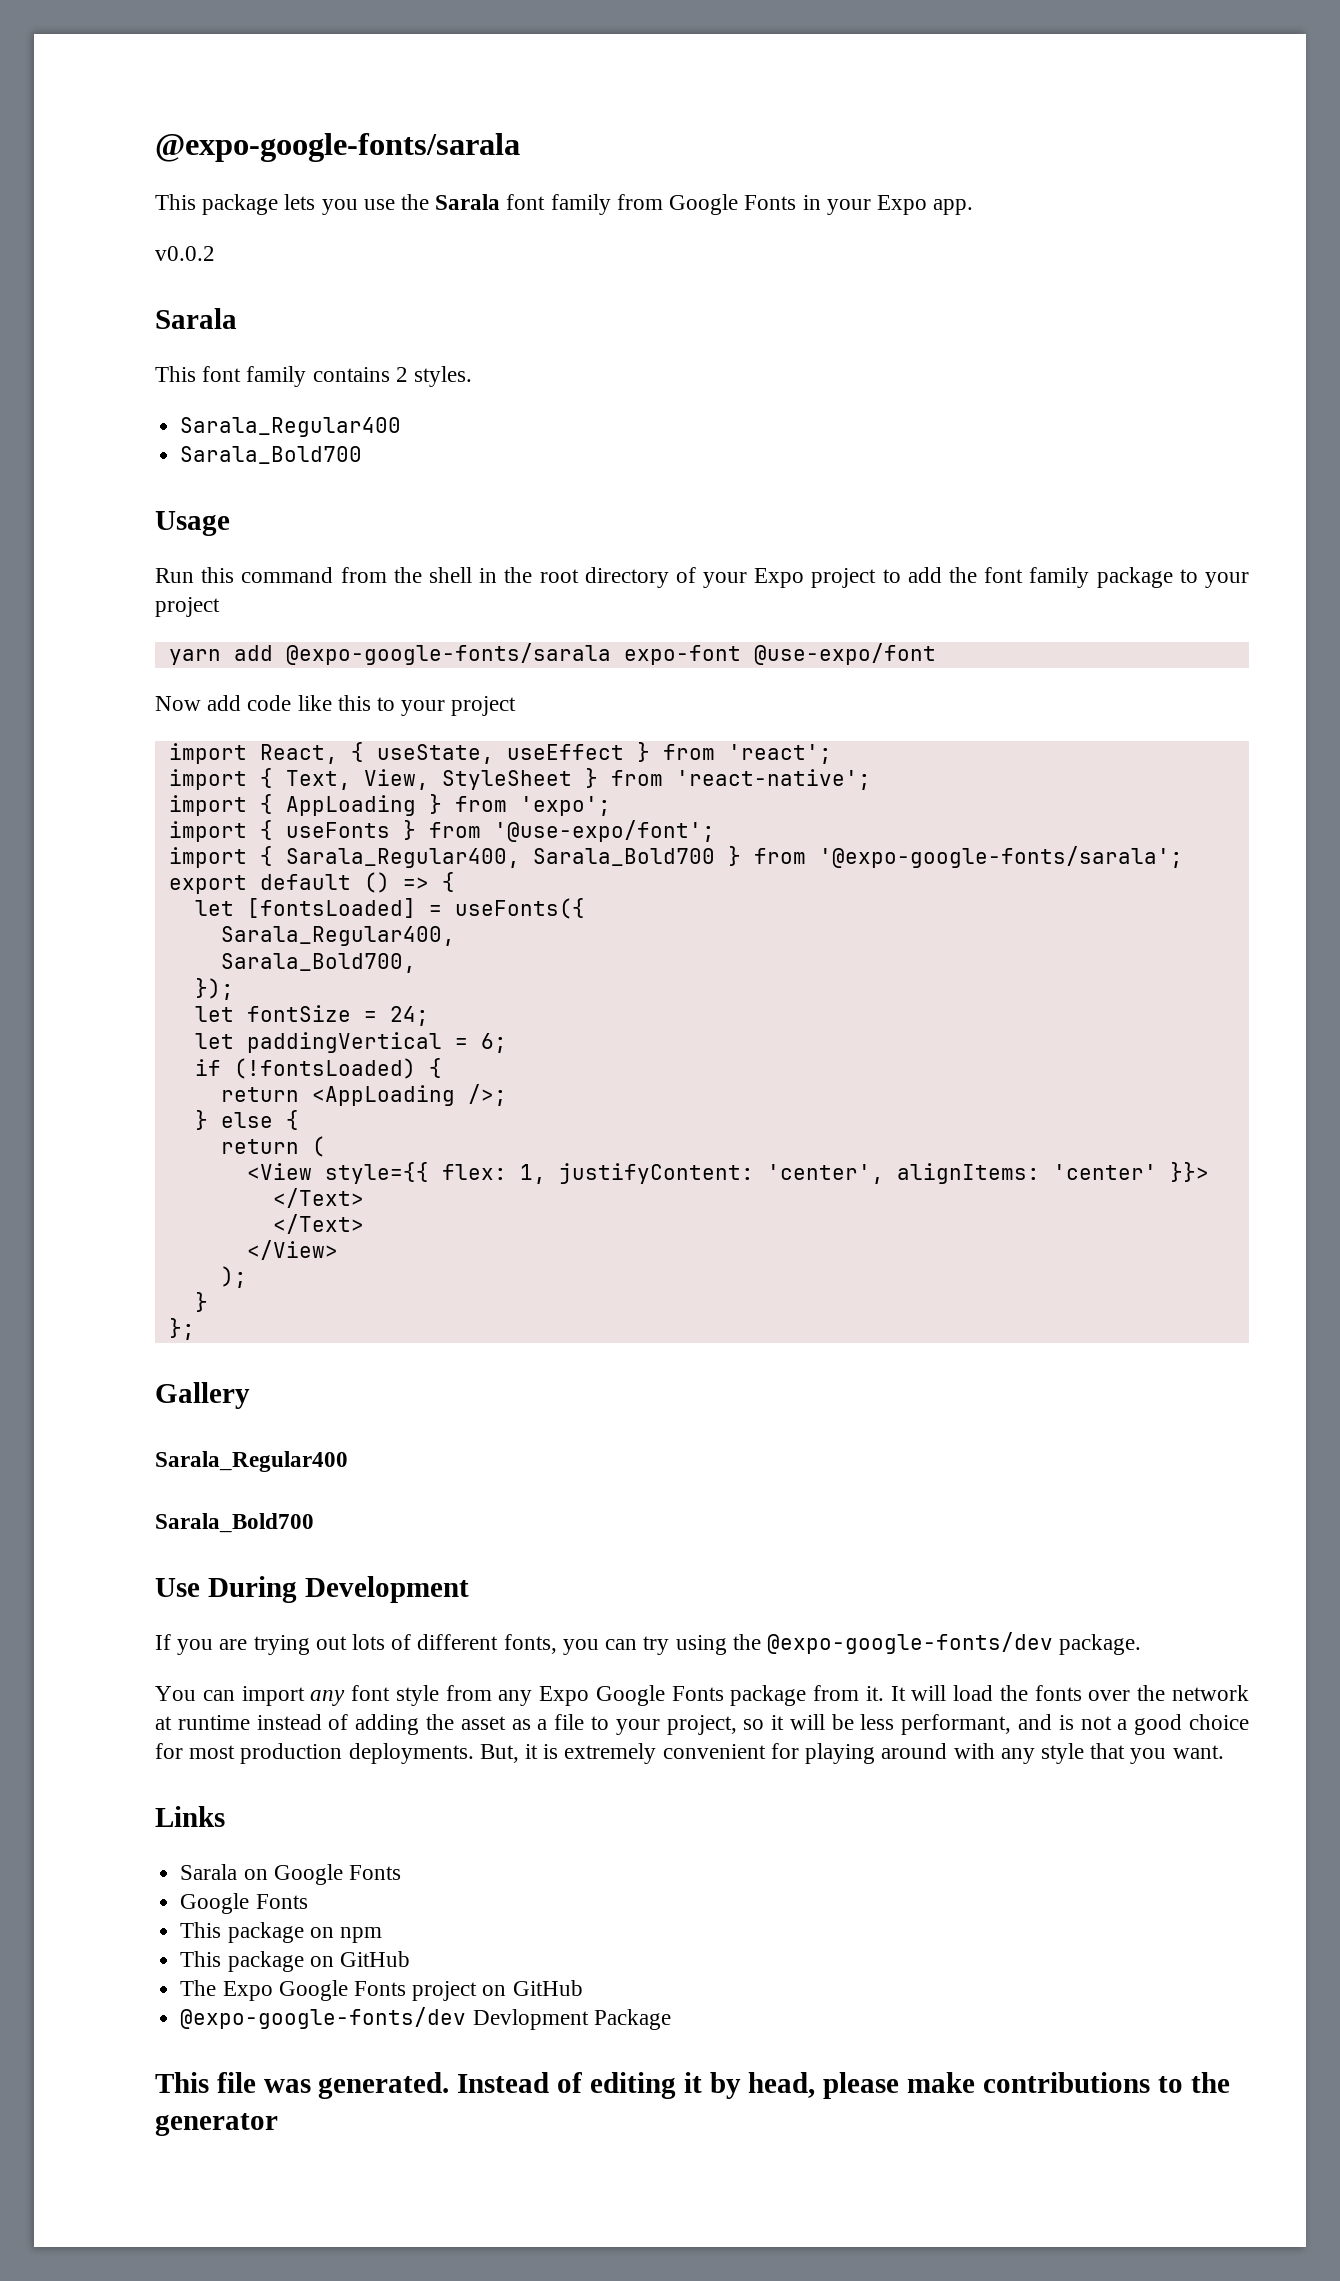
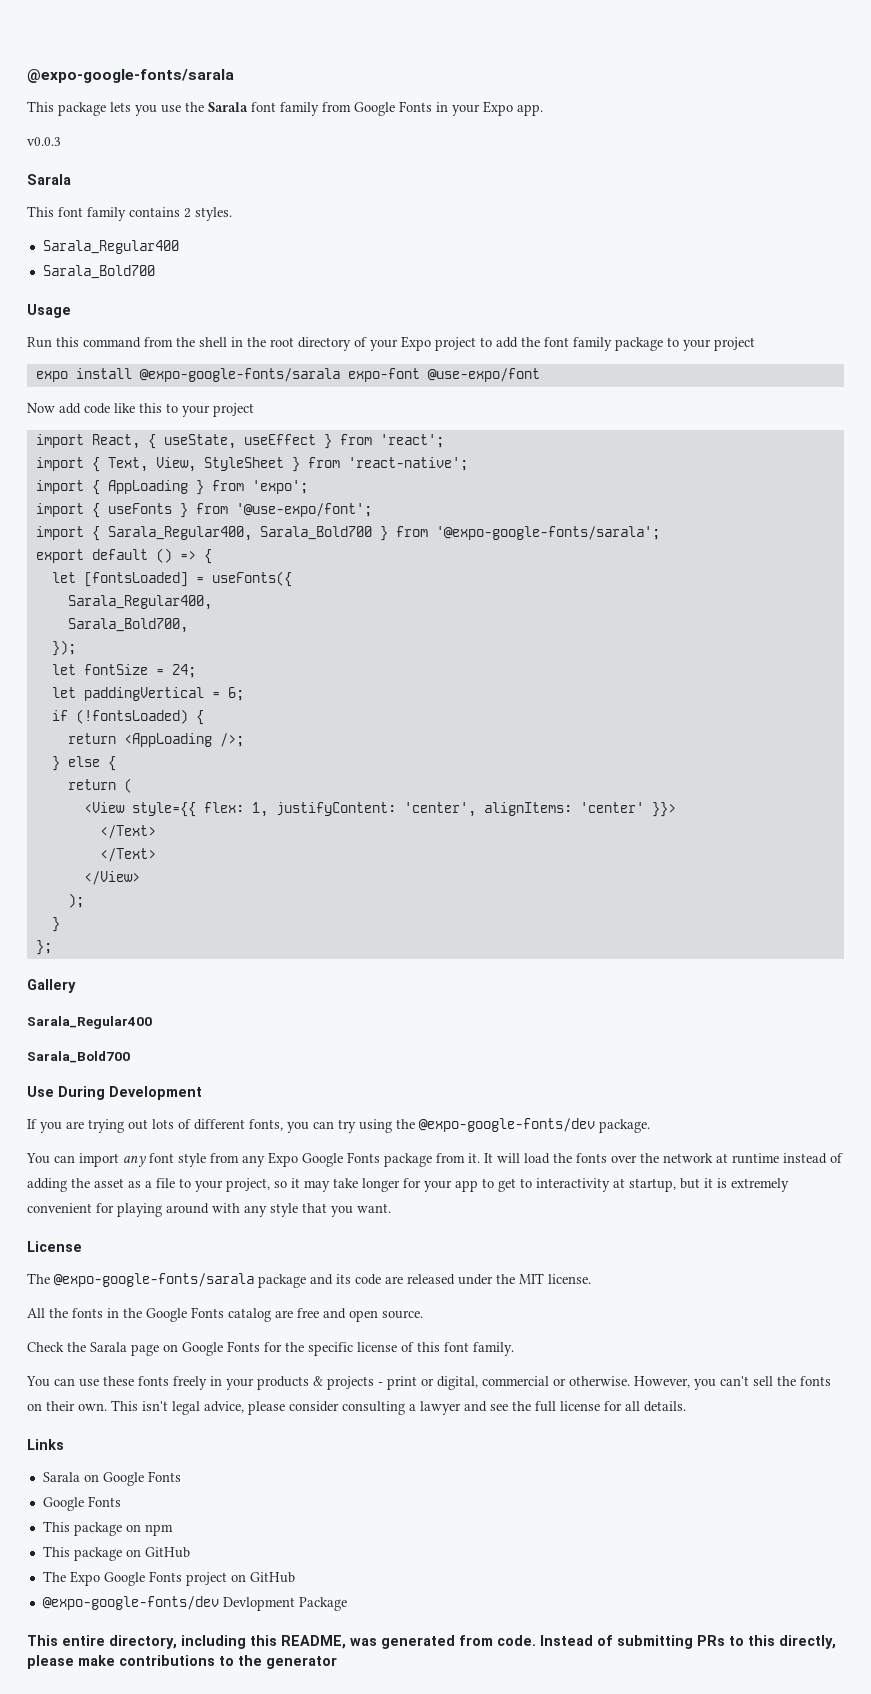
- v0.0.2
+ v0.0.3
- yarn add @expo-google-fonts/sarala expo-font @use-expo/font
+ expo install @expo-google-fonts/sarala expo-font @use-expo/font
- It will load the fonts over the network at runtime instead of adding the asset as a file to your project, so it will be less performant, and is not a good choice for most production deployments. But, it is extremely convenient for playing around with any style that you want.
+ It will load the fonts over the network at runtime instead of adding the asset as a file to your project, so it may take longer for your app to get to interactivity at startup, but it is extremely convenient for playing around with any style that you want.
+ License
+ The @expo-google-fonts/sarala package and its code are released under the MIT license.
+ All the fonts in the Google Fonts catalog are free and open source.
+ Check the Sarala page on Google Fonts for the specific license of this font family.
+ You can use these fonts freely in your products & projects - print or digital, commercial or otherwise. However, you can't sell the fonts on their own. This isn't legal advice, please consider consulting a lawyer and see the full license for all details.
- This file was generated. Instead of editing it by head, please make contributions to the generator
+ This entire directory, including this README, was generated from code. Instead of submitting PRs to this directly, please make contributions to the generator

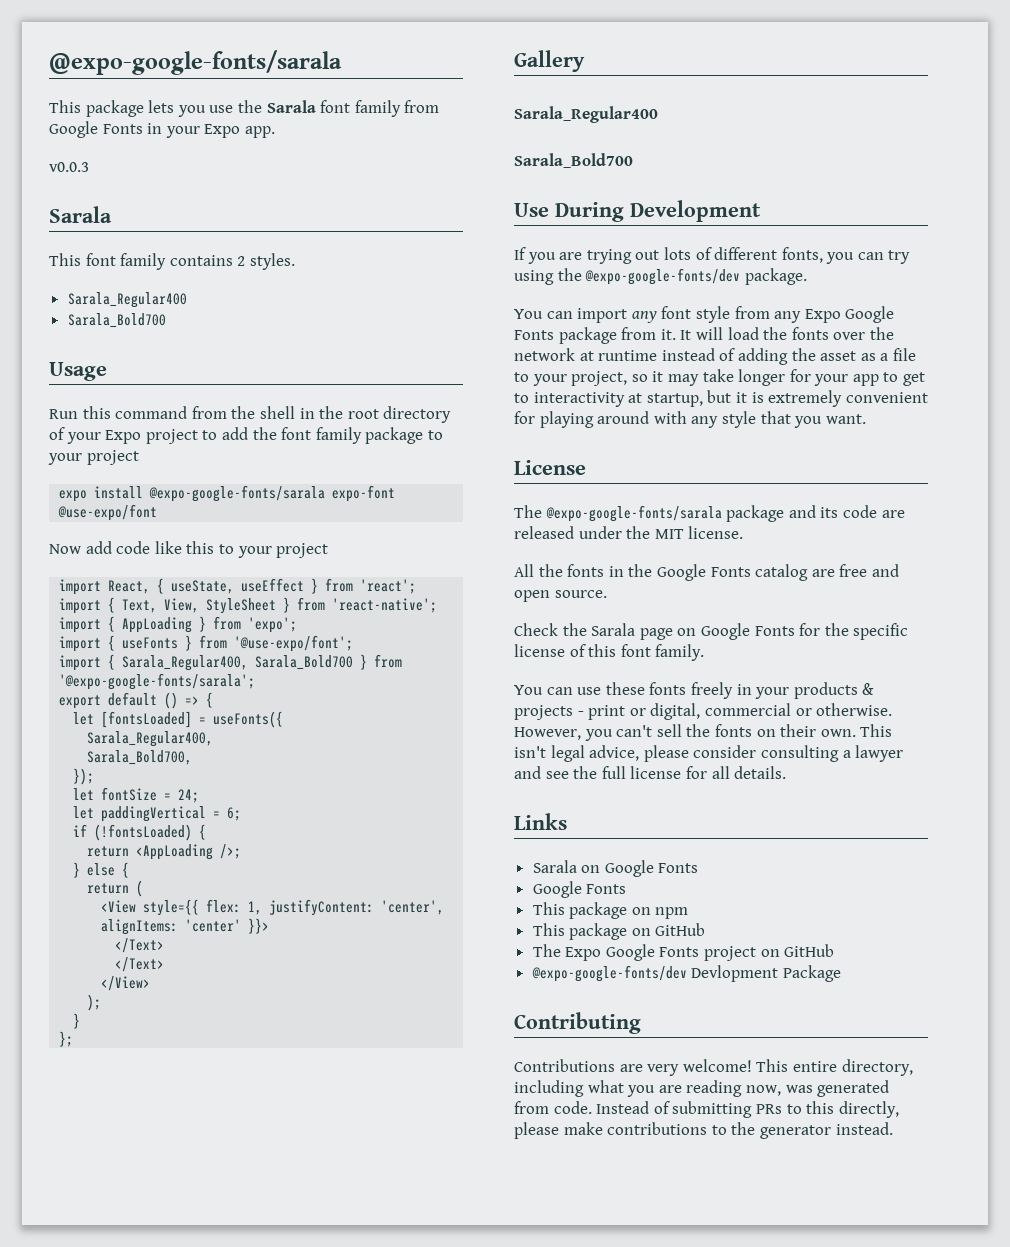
- This entire directory, including this README, was generated from code.
+ Contributing
+ Contributions are very welcome! This entire directory, including what you are reading now, was generated from code.
- Instead of submitting PRs to this directly, please make contributions to the generator
+ Instead of submitting PRs to this directly, please make contributions to the generator instead.

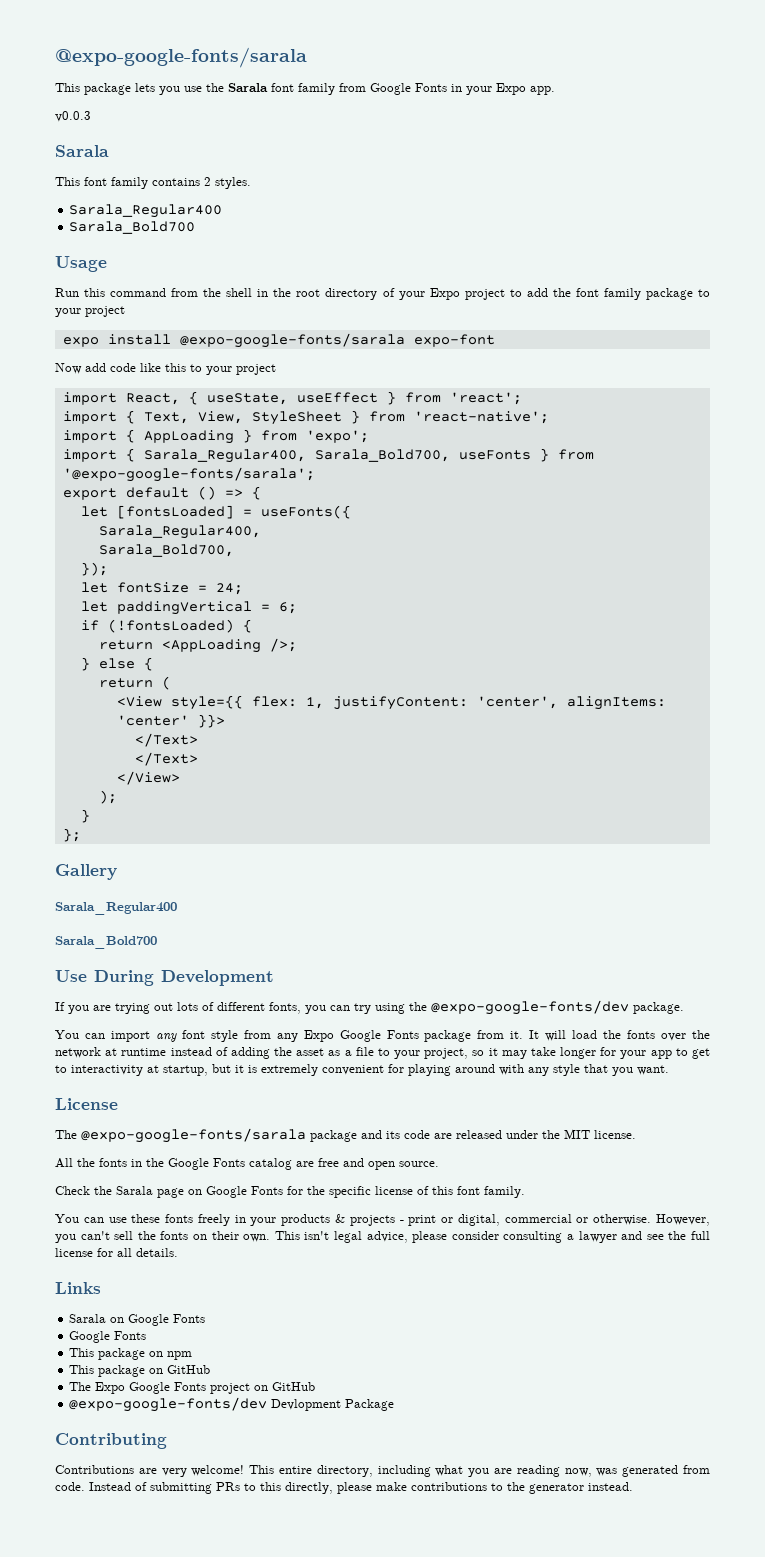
- expo install @expo-google-fonts/sarala expo-font @use-expo/font
+ expo install @expo-google-fonts/sarala expo-font
- import { useFonts } from '@use-expo/font';
- import { Sarala_Regular400, Sarala_Bold700 } from '@expo-google-fonts/sarala';
+ import { Sarala_Regular400, Sarala_Bold700, useFonts } from '@expo-google-fonts/sarala';

